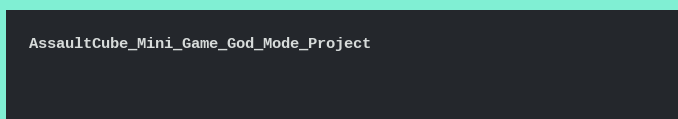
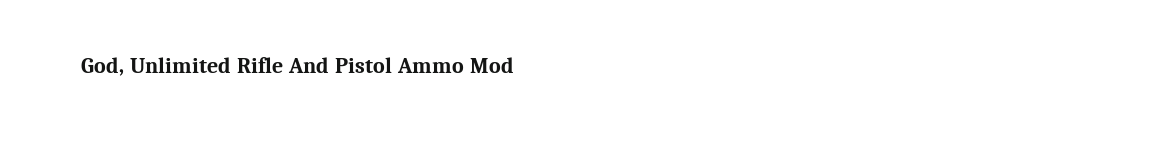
- AssaultCube_Mini_Game_God_Mode_Project
+ God, Unlimited Rifle And Pistol Ammo Mod

